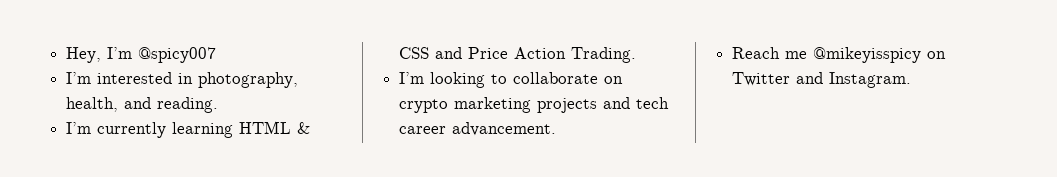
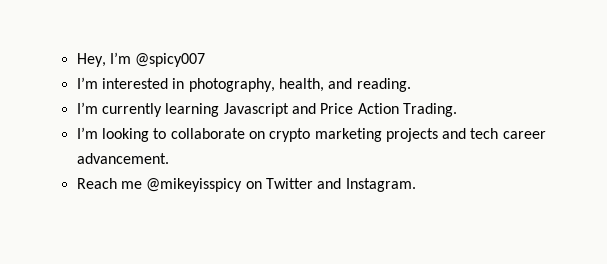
- I’m currently learning HTML & CSS and Price Action Trading.
+ I’m currently learning Javascript and Price Action Trading.

